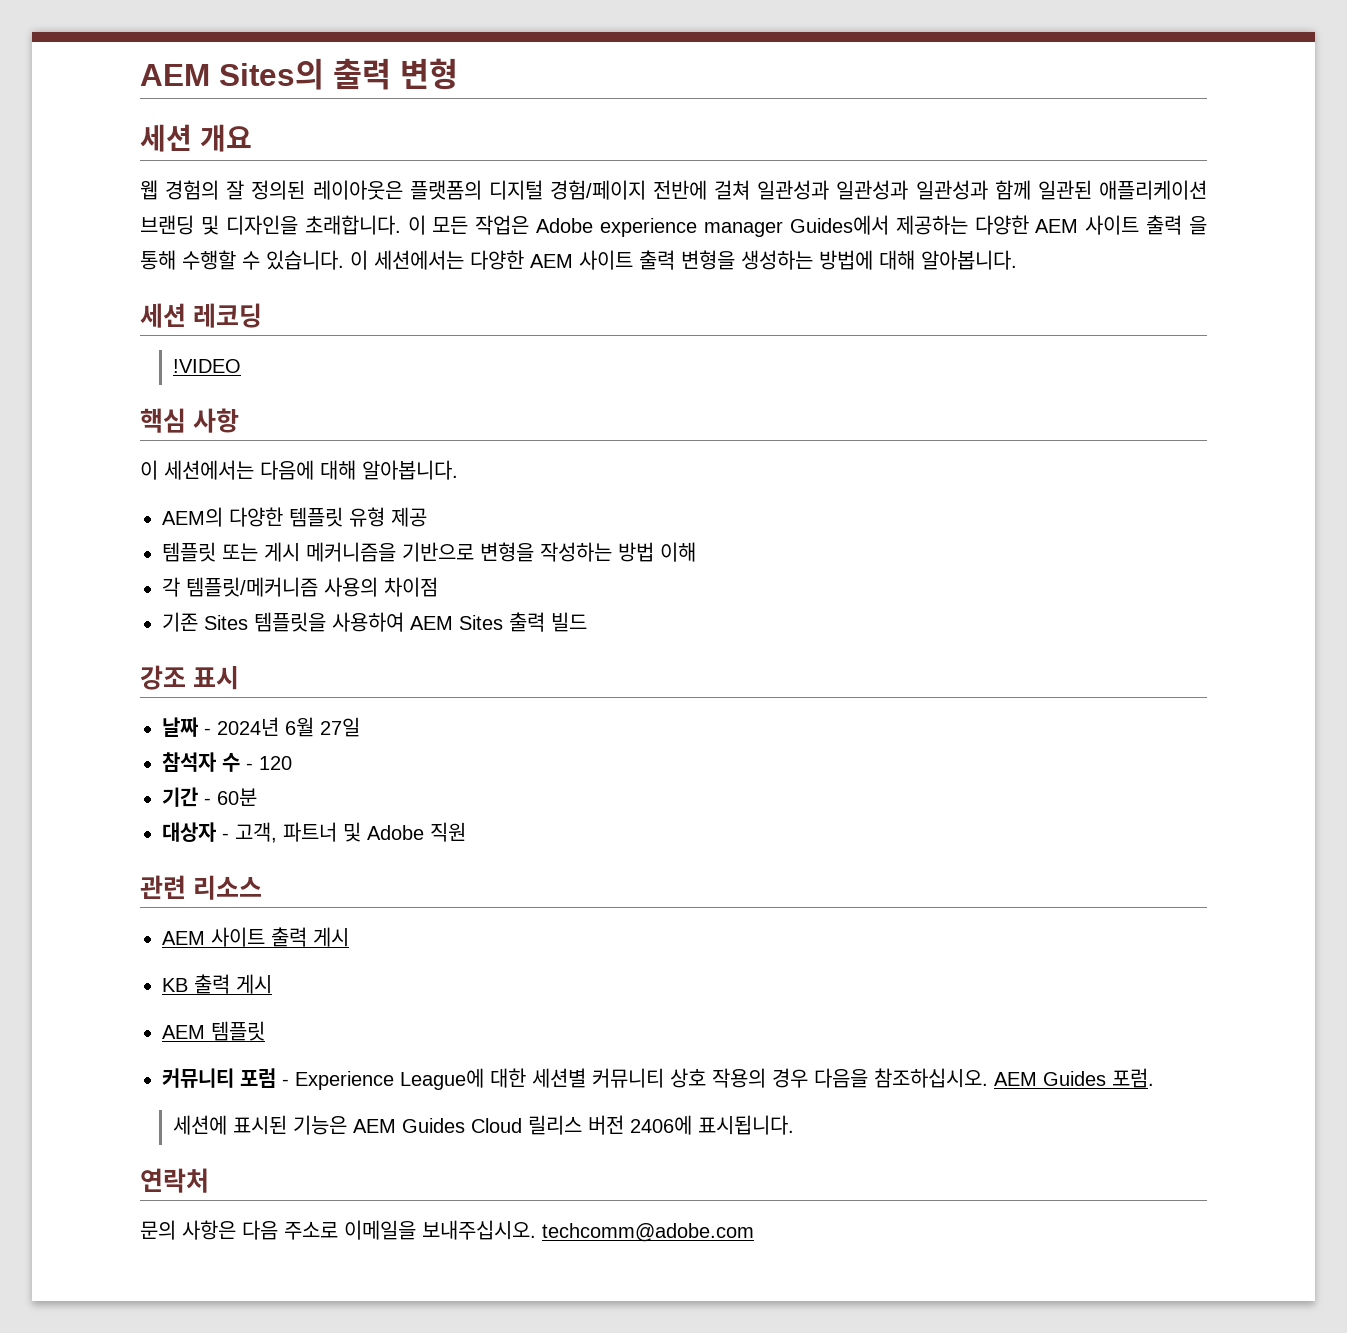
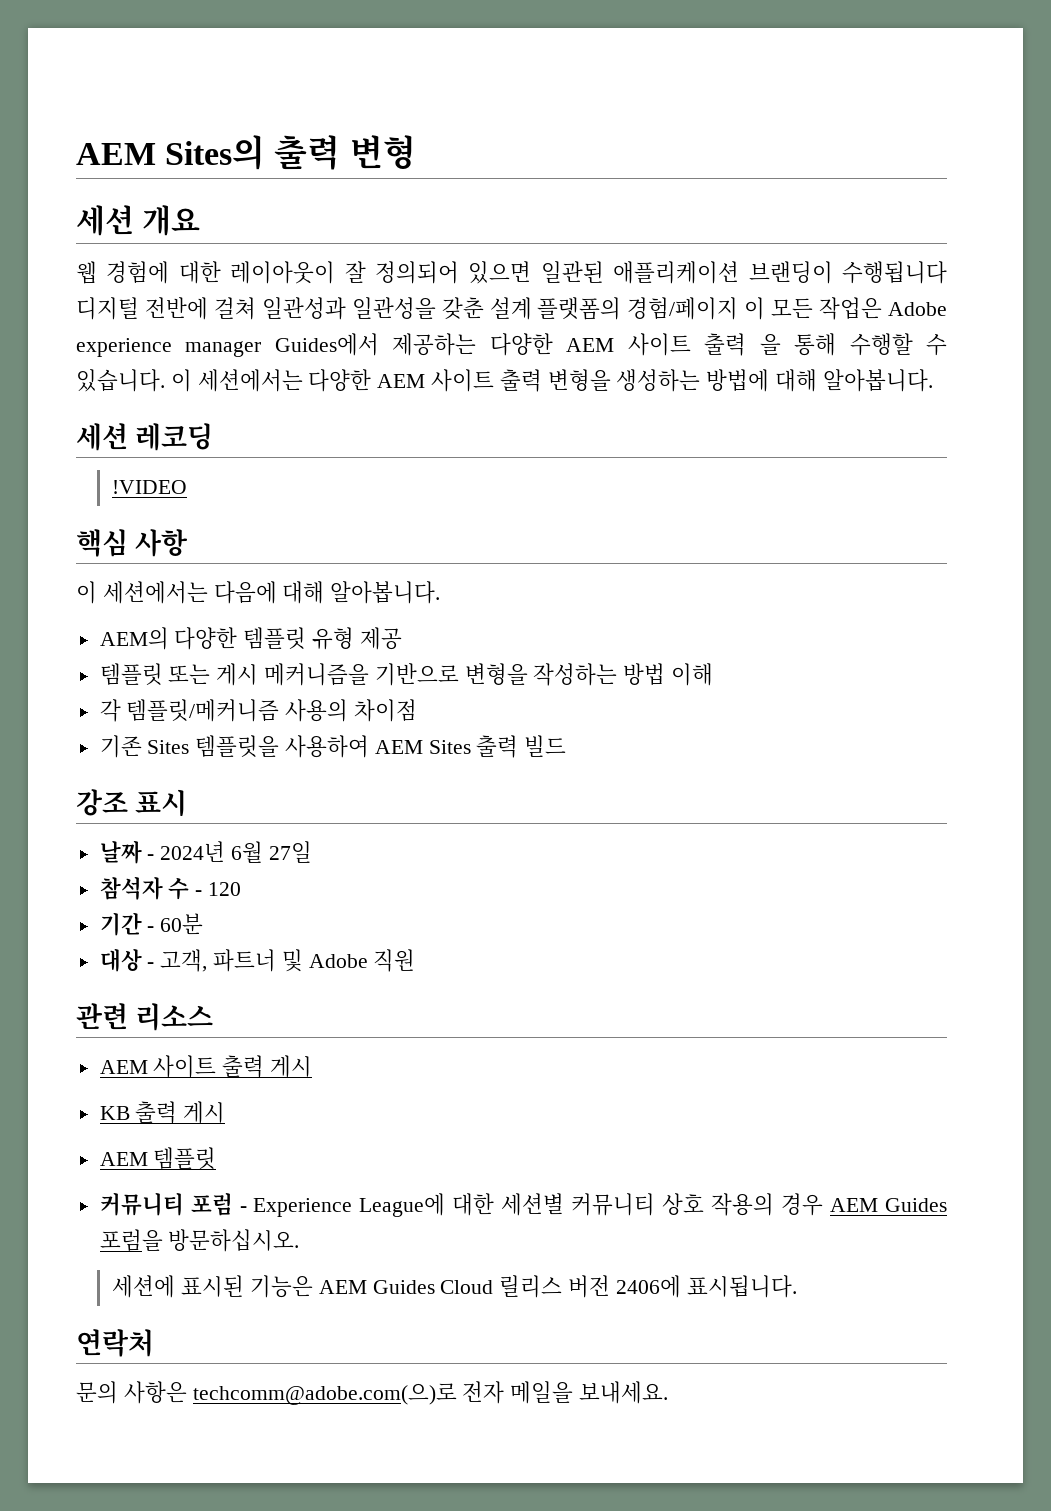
- 웹 경험의 잘 정의된 레이아웃은 플랫폼의 디지털 경험/페이지 전반에 걸쳐 일관성과 일관성과 일관성과 함께 일관된 애플리케이션 브랜딩 및 디자인을 초래합니다. 이 모든 작업은 Adobe experience manager Guides에서 제공하는 다양한 AEM 사이트 출력 을 통해 수행할 수 있습니다.
+ 웹 경험에 대한 레이아웃이 잘 정의되어 있으면 일관된 애플리케이션 브랜딩이 수행됩니다 디지털 전반에 걸쳐 일관성과 일관성을 갖춘 설계 플랫폼의 경험/페이지 이 모든 작업은 Adobe experience manager Guides에서 제공하는 다양한 AEM 사이트 출력 을 통해 수행할 수 있습니다.
- 대상자 - 고객, 파트너 및 Adobe 직원
+ 대상 - 고객, 파트너 및 Adobe 직원
- 커뮤니티 포럼 - Experience League에 대한 세션별 커뮤니티 상호 작용의 경우 다음을 참조하십시오. AEM Guides 포럼.
+ 커뮤니티 포럼 - Experience League에 대한 세션별 커뮤니티 상호 작용의 경우 AEM Guides 포럼을 방문하십시오.
- 문의 사항은 다음 주소로 이메일을 보내주십시오. techcomm@adobe.com
+ 문의 사항은 techcomm@adobe.com(으)로 전자 메일을 보내세요.

